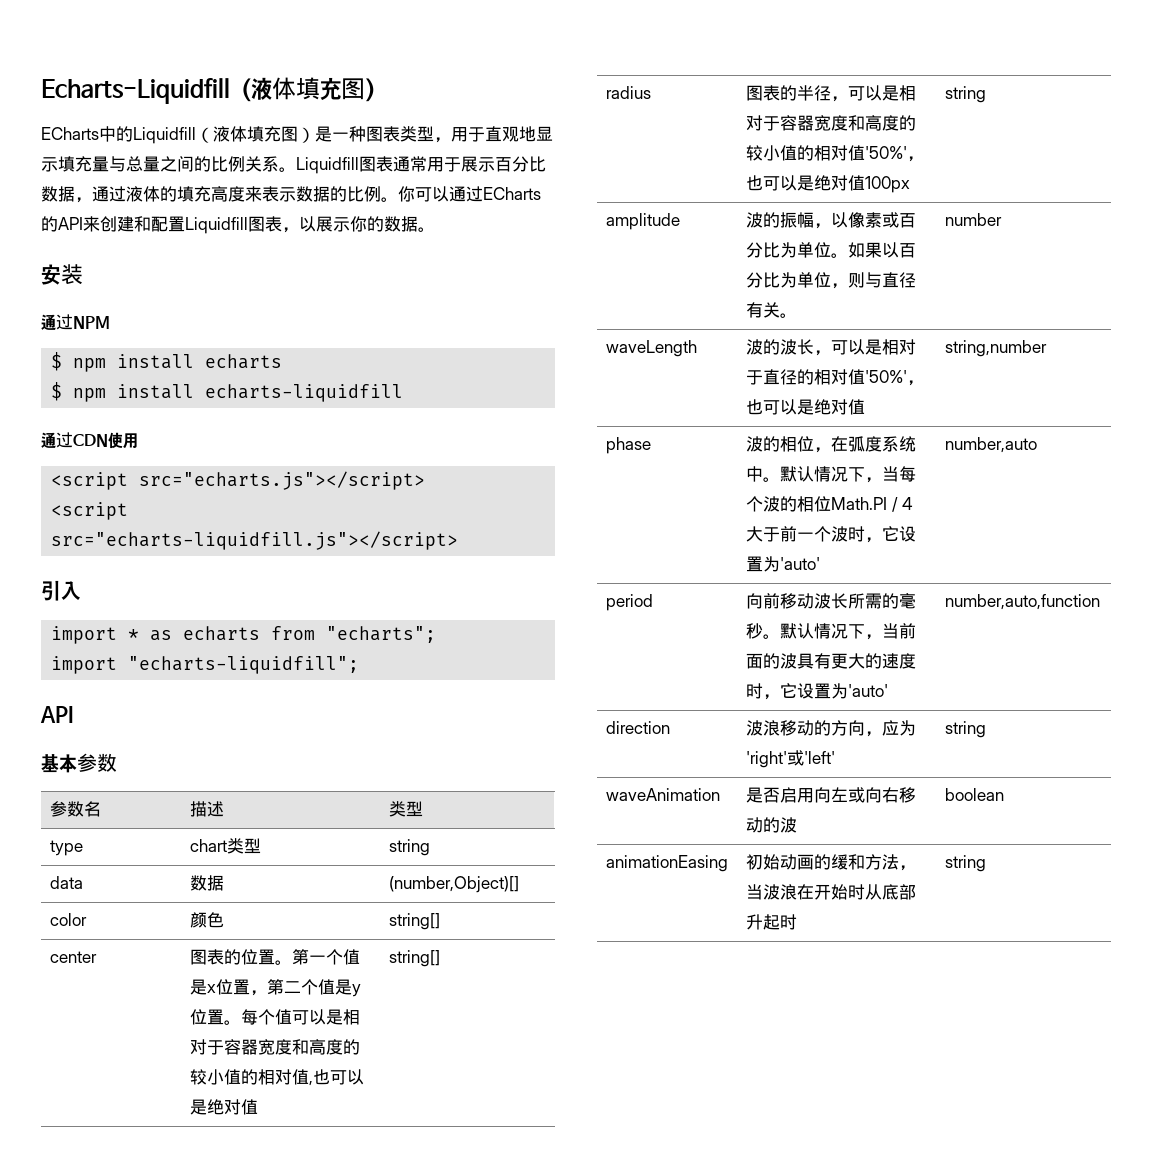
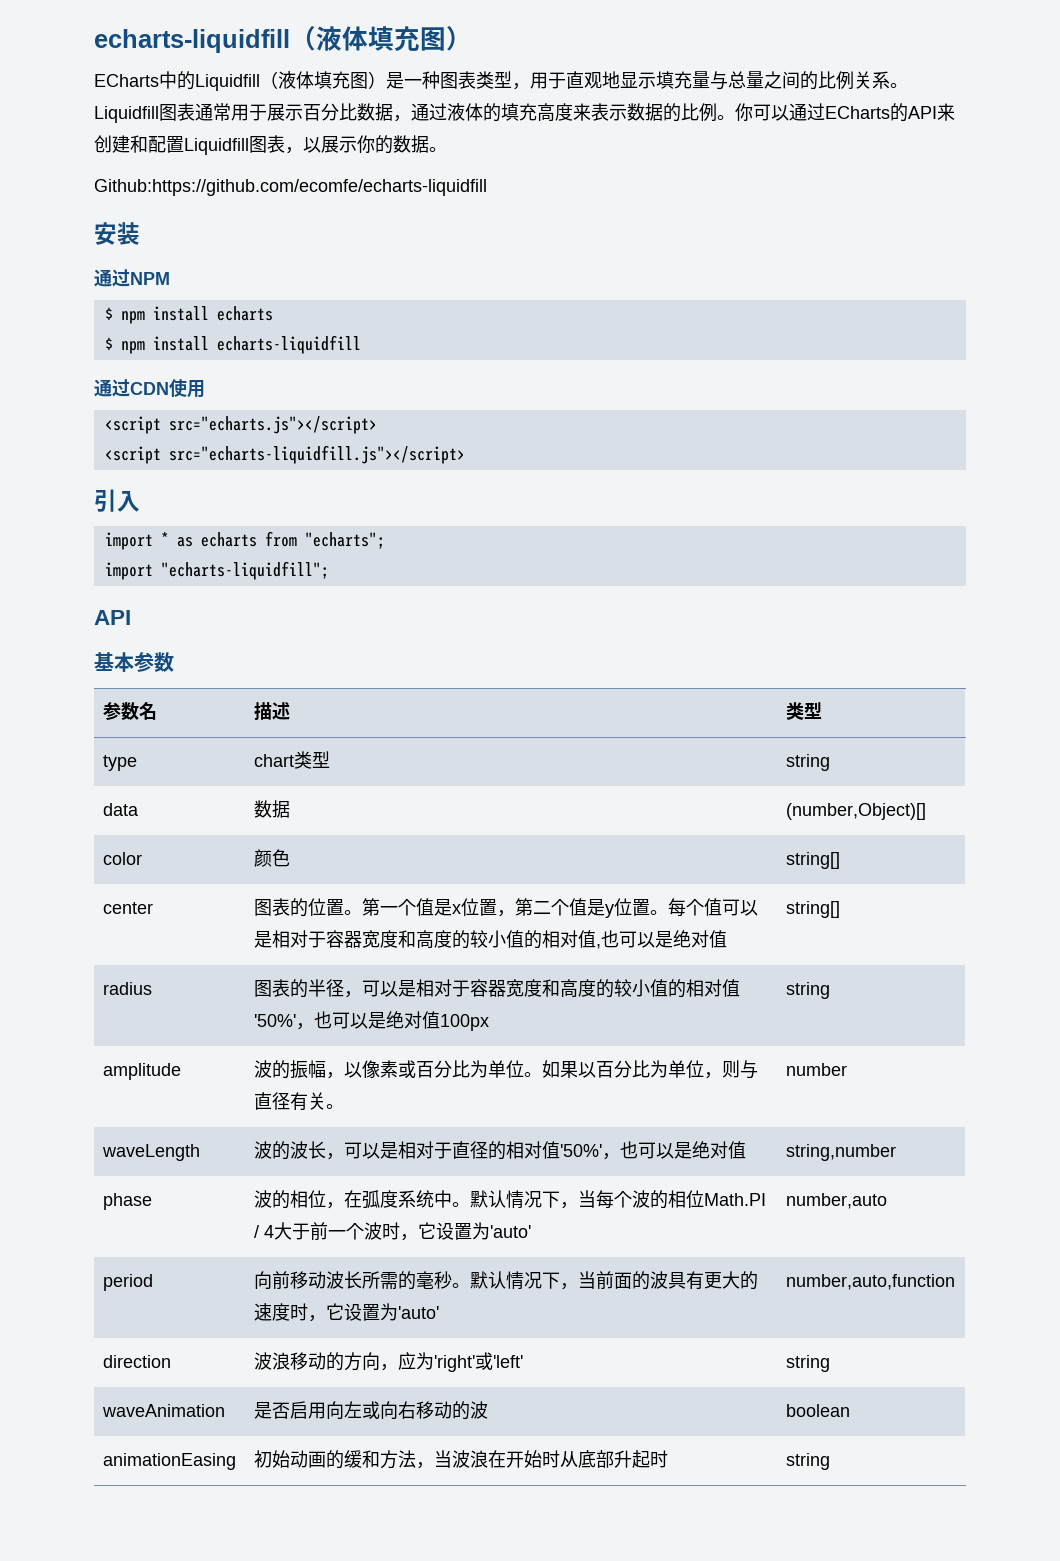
- Echarts-Liquidfill（液体填充图）
+ echarts-liquidfill（液体填充图）
+ Github:https://github.com/ecomfe/echarts-liquidfill

